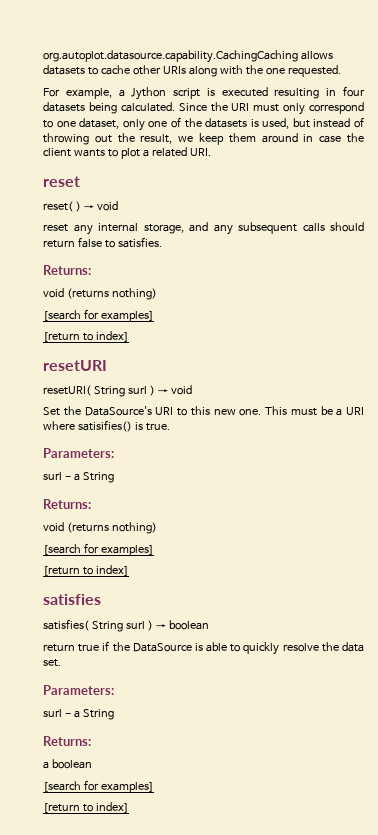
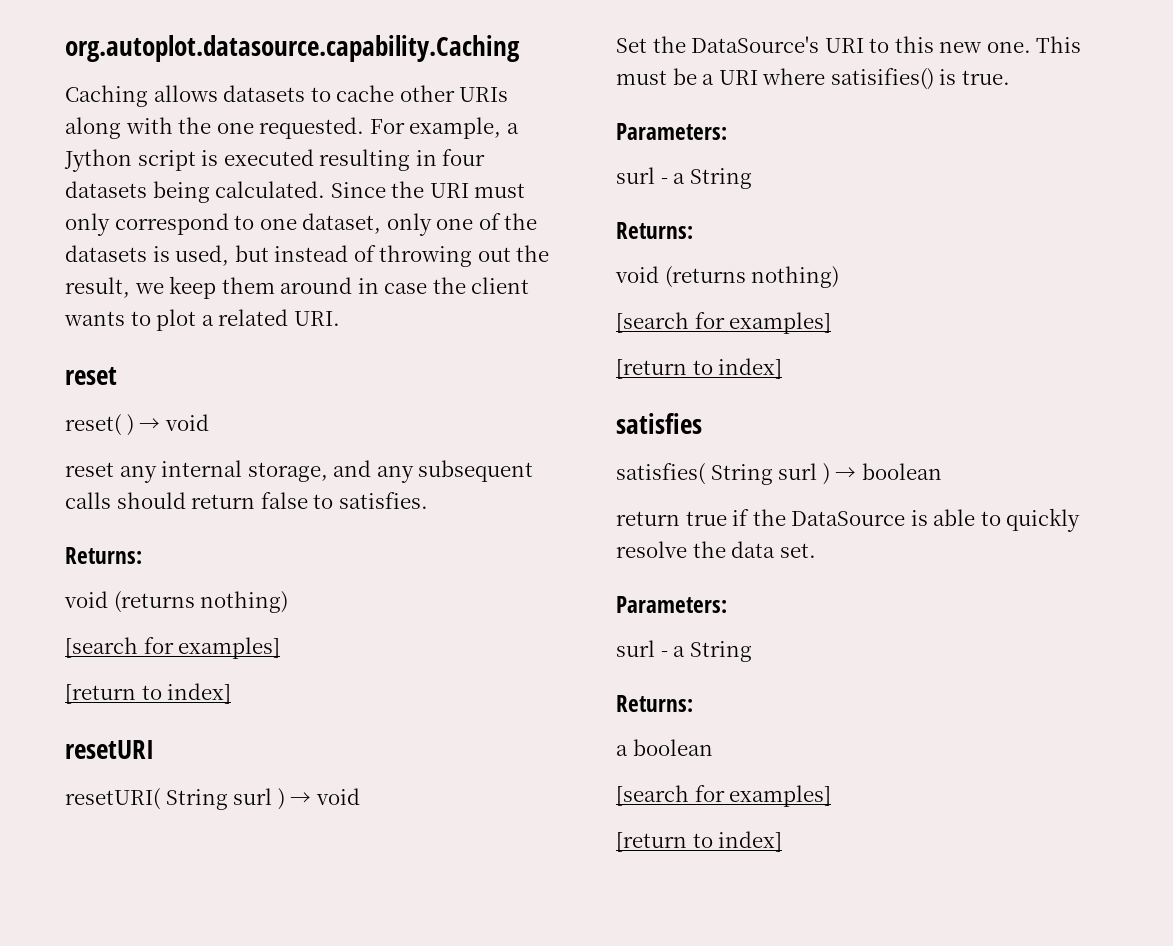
- org.autoplot.datasource.capability.CachingCaching allows datasets to cache other URIs along with the one requested.
- For example, a Jython script is executed resulting in four datasets being calculated.
+ org.autoplot.datasource.capability.Caching
+ Caching allows datasets to cache other URIs along with the one requested. For example, a Jython script is executed resulting in four datasets being calculated.

